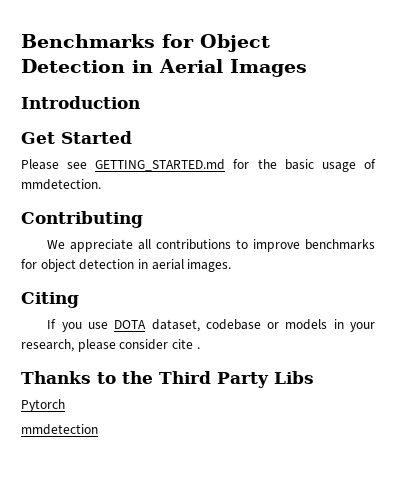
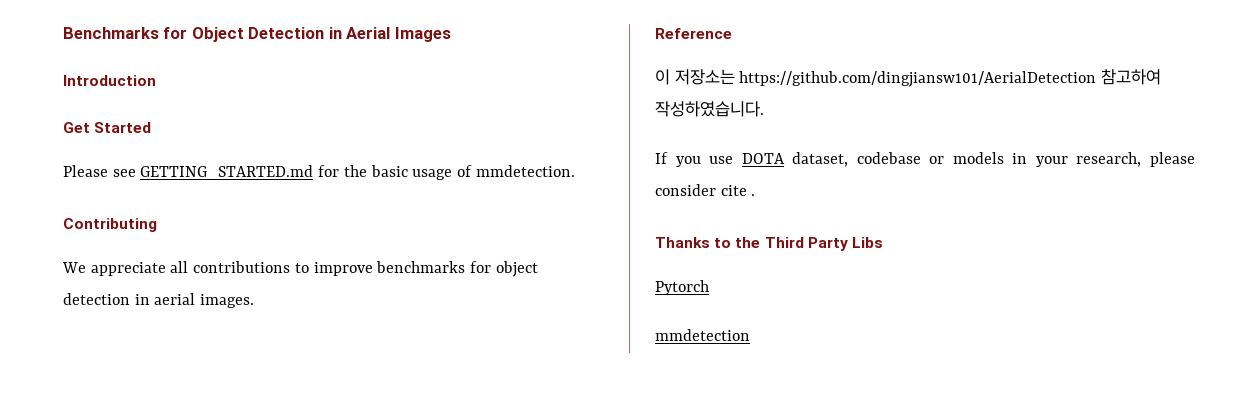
- Citing
+ Reference
+ 이 저장소는 https://github.com/dingjiansw101/AerialDetection 참고하여 작성하였습니다.

